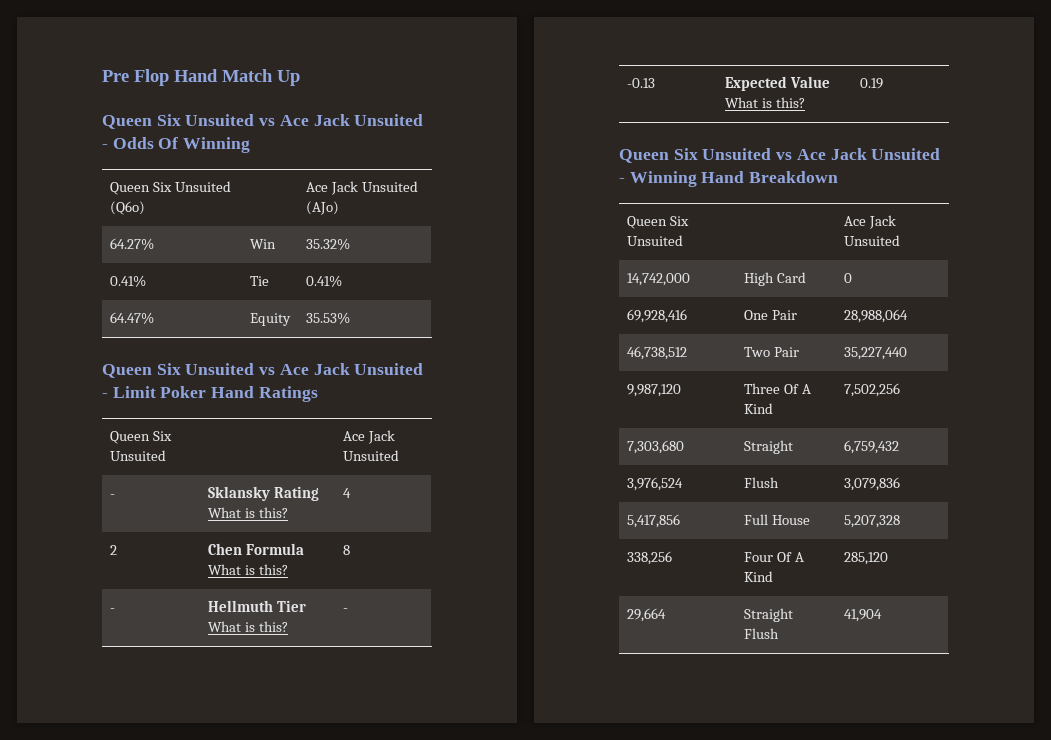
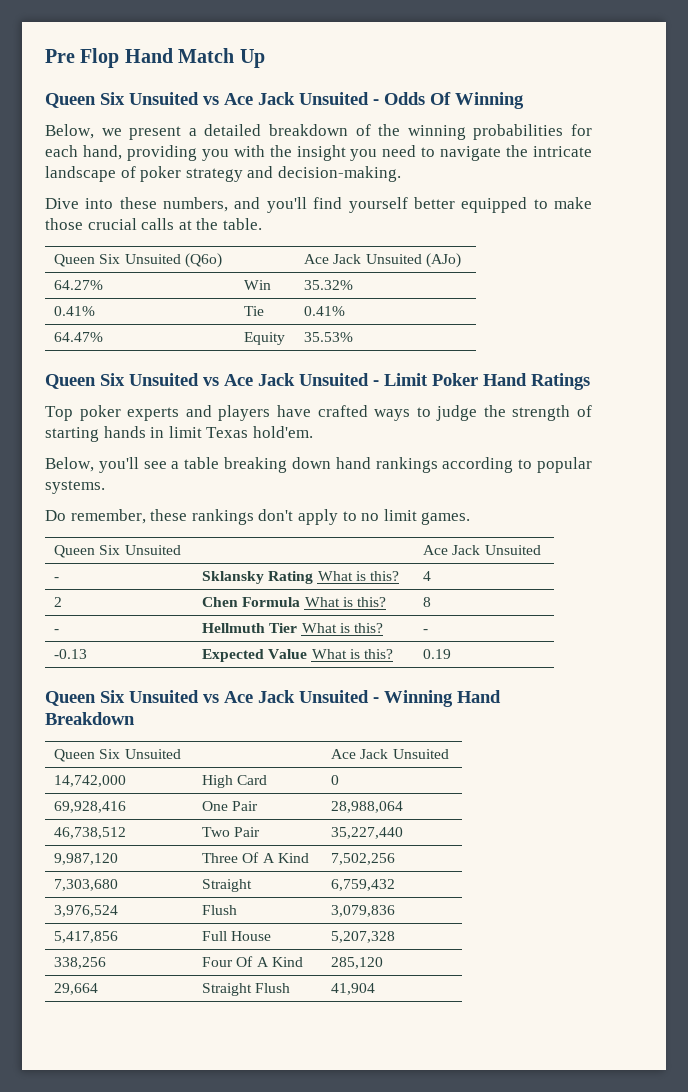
+ Below, we present a detailed breakdown of the winning probabilities for each hand, providing you with the insight you need to navigate the intricate landscape of poker strategy and decision-making.
+ Dive into these numbers, and you'll find yourself better equipped to make those crucial calls at the table.
+ Top poker experts and players have crafted ways to judge the strength of starting hands in limit Texas hold'em.
+ Below, you'll see a table breaking down hand rankings according to popular systems.
+ Do remember, these rankings don't apply to no limit games.

